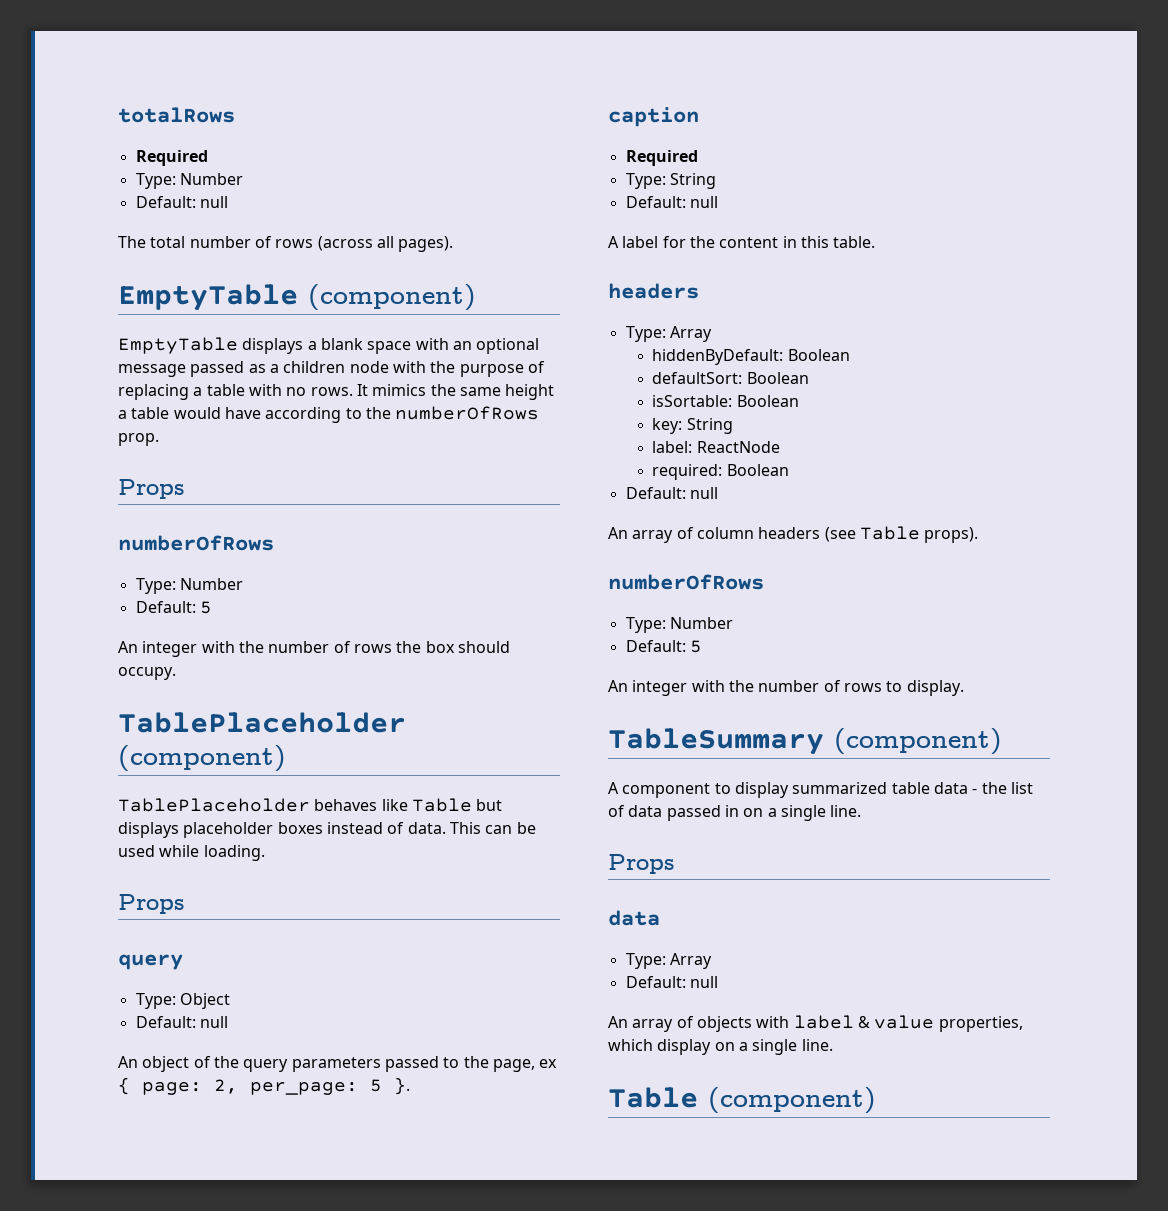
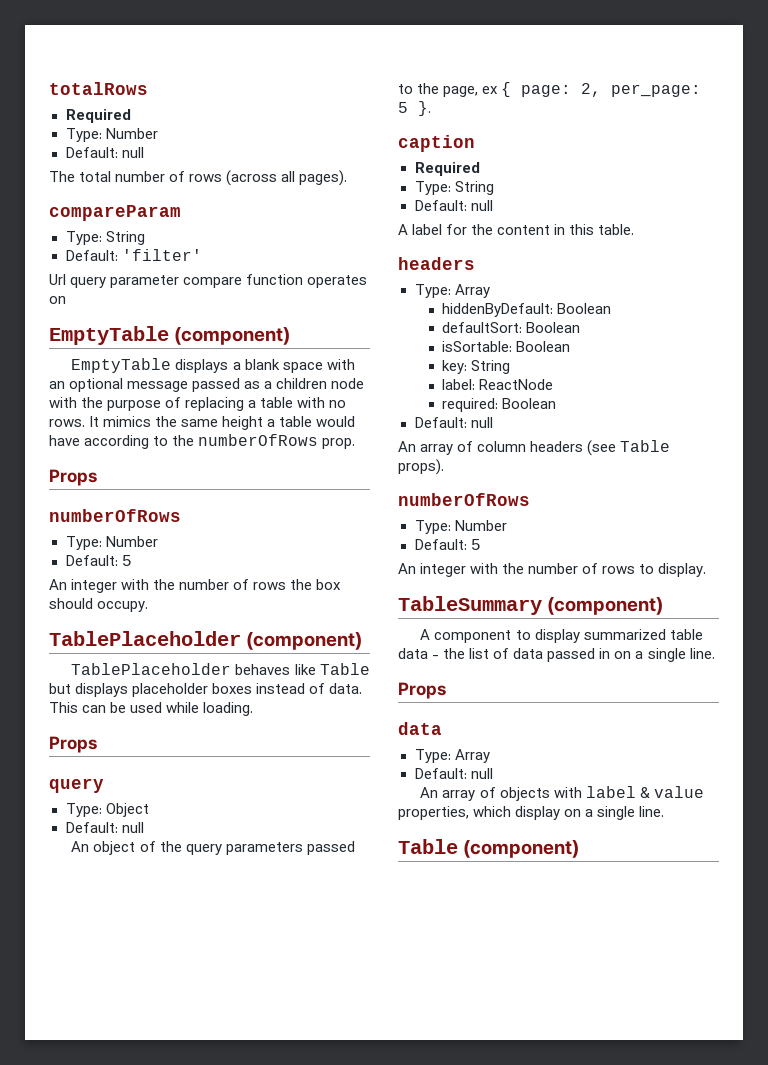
+ compareParam
+ Type: String
+ Default: 'filter'
+ Url query parameter compare function operates on

